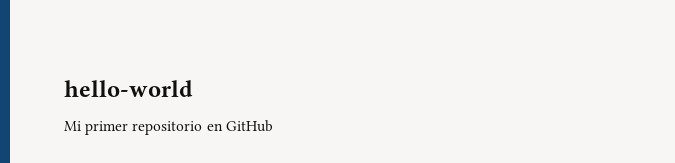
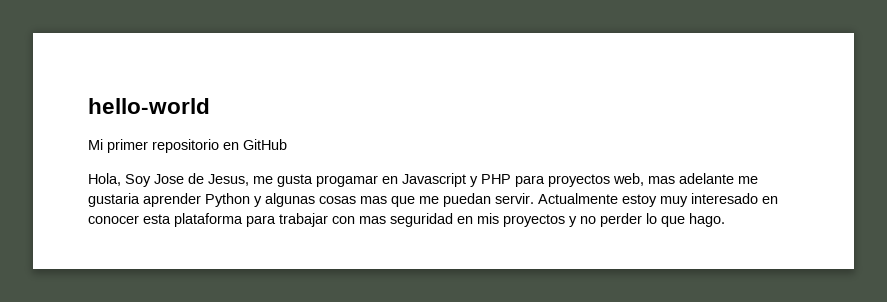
+ Hola, Soy Jose de Jesus, me gusta progamar en Javascript y PHP para proyectos web, mas adelante me gustaria aprender Python y algunas cosas mas que me puedan servir. Actualmente estoy muy interesado en conocer esta plataforma para trabajar con mas seguridad en mis proyectos y no perder lo que hago.

